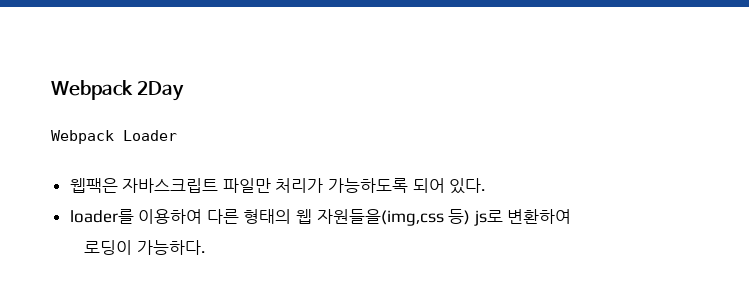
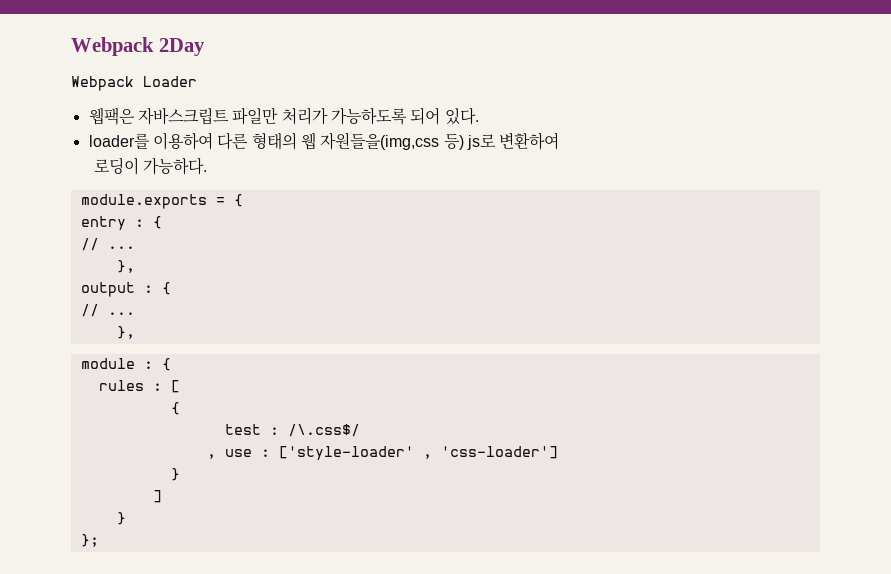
+ module.exports = {
+ entry : {
+ // ...
+ },
+ output : {
+ // ...
+ },
+ module : {
+ rules : [
+ {
+ test : /\.css$/
+ , use : ['style-loader' , 'css-loader']
+ }
+ ]
+ }
+ };

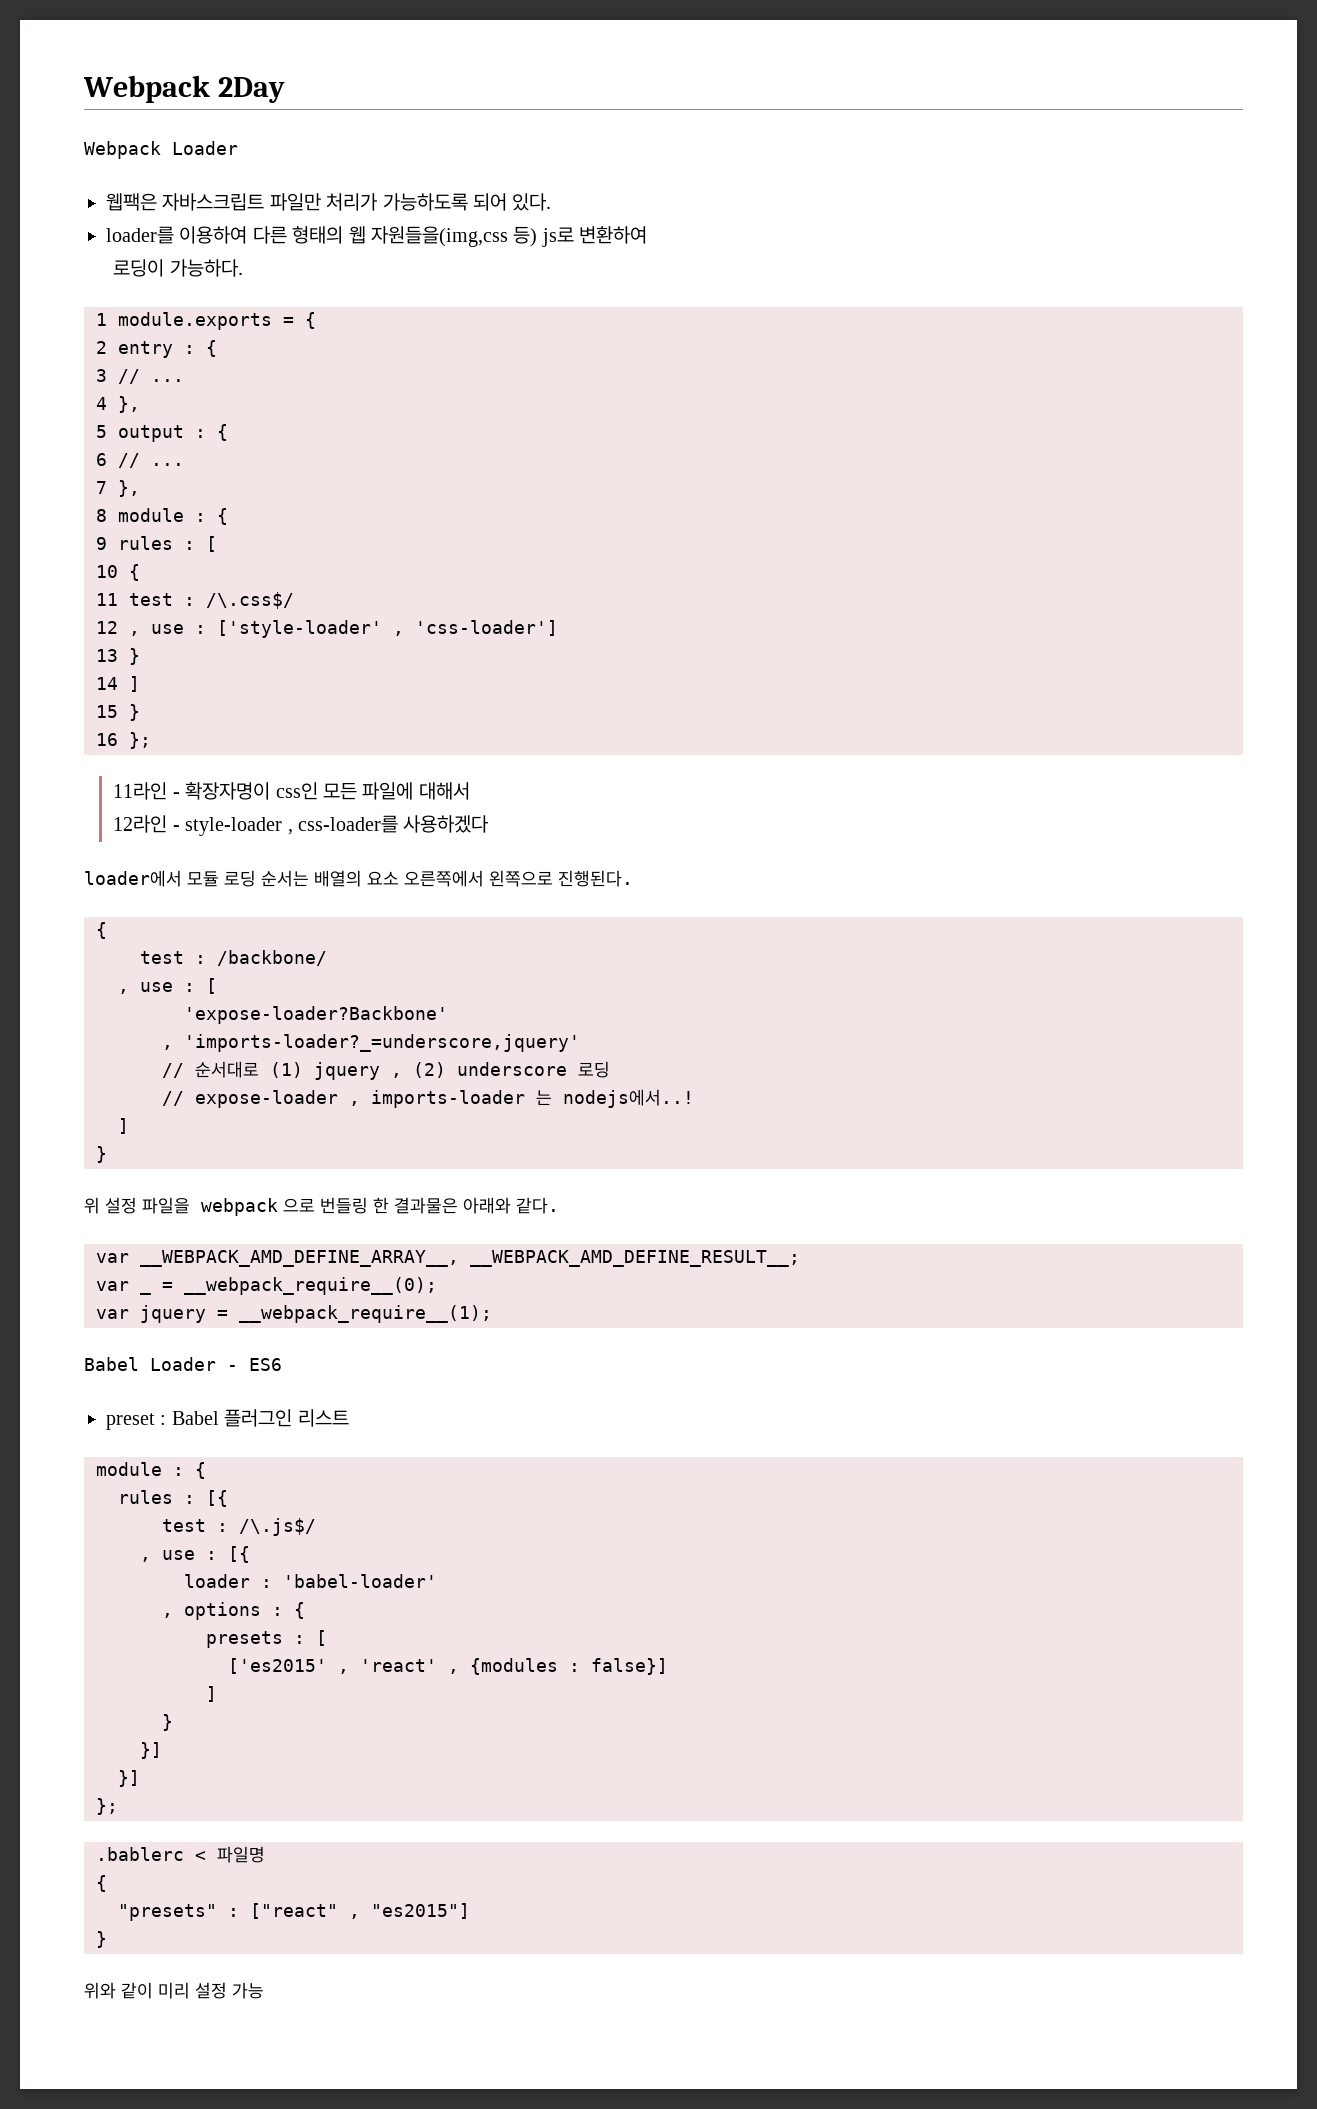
- module.exports = {
+ 1 module.exports = {
- entry : {
- // ...
- },
- output : {
- // ...
- },
+ 2 entry : {
+ 3 // ...
+ 4 },
+ 5 output : {
+ 6 // ...
+ 7 },
+ 8 module : {
+ 9 rules : [
+ 10 {
+ 11 test : /\.css$/
+ 12 , use : ['style-loader' , 'css-loader']
+ 13 }
+ 14 ]
+ 15 }
+ 16 };
+ 11라인 - 확장자명이 css인 모든 파일에 대해서
+ 12라인 - style-loader , css-loader를 사용하겠다
+ loader에서 모듈 로딩 순서는 배열의 요소 오른쪽에서 왼쪽으로 진행된다.
+ {
+ test : /backbone/
+ , use : [
+ 'expose-loader?Backbone'
+ , 'imports-loader?_=underscore,jquery'
+ // 순서대로 (1) jquery , (2) underscore 로딩
+ // expose-loader , imports-loader 는 nodejs에서..!
+ ]
+ }
+ 위 설정 파일을 webpack 으로 번들링 한 결과물은 아래와 같다.
+ var __WEBPACK_AMD_DEFINE_ARRAY__, __WEBPACK_AMD_DEFINE_RESULT__;
+ var _ = __webpack_require__(0);
+ var jquery = __webpack_require__(1);
+ Babel Loader - ES6
+ preset : Babel 플러그인 리스트
- rules : [
- {
- test : /\.css$/
- , use : ['style-loader' , 'css-loader']
- }
+ rules : [{
+ test : /\.js$/
+ , use : [{
+ loader : 'babel-loader'
+ , options : {
+ presets : [
+ ['es2015' , 'react' , {modules : false}]
  ]
  }
+ }]
+ }]
  };
+ .bablerc < 파일명
+ {
+ "presets" : ["react" , "es2015"]
+ }
+ 위와 같이 미리 설정 가능

